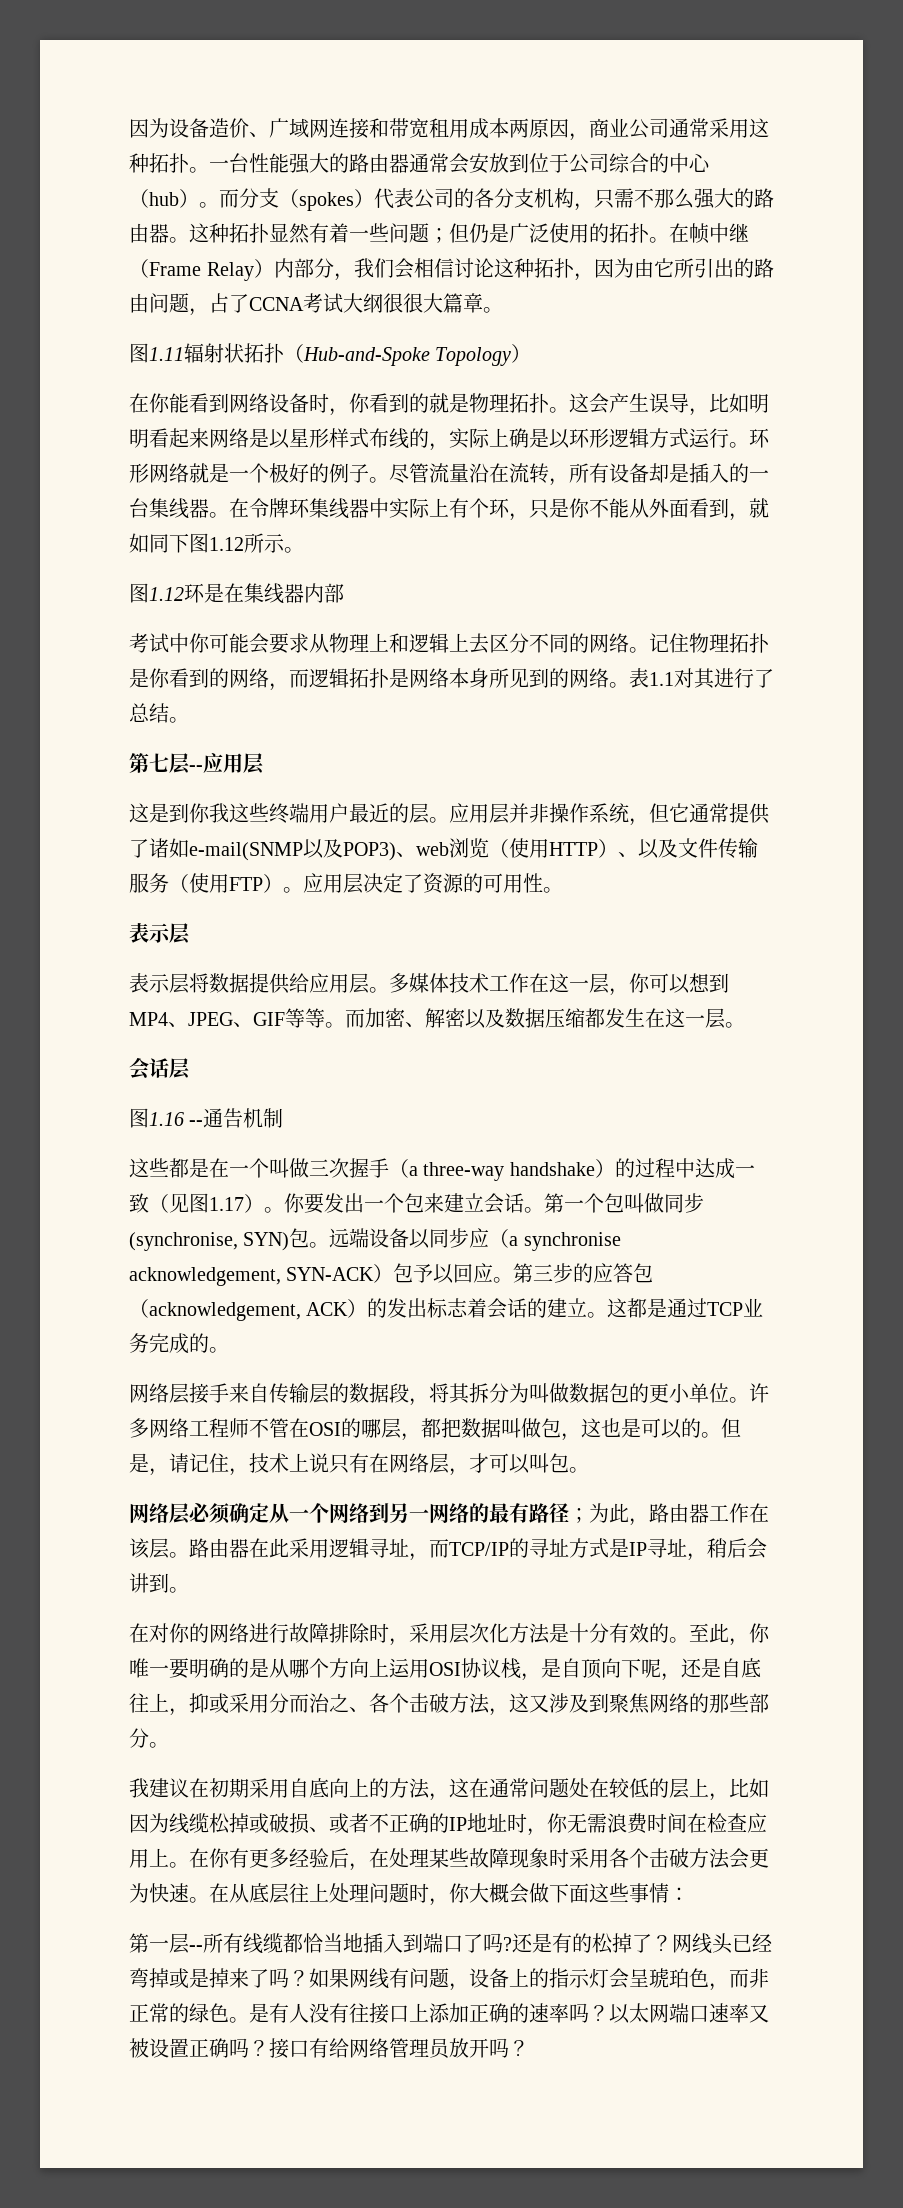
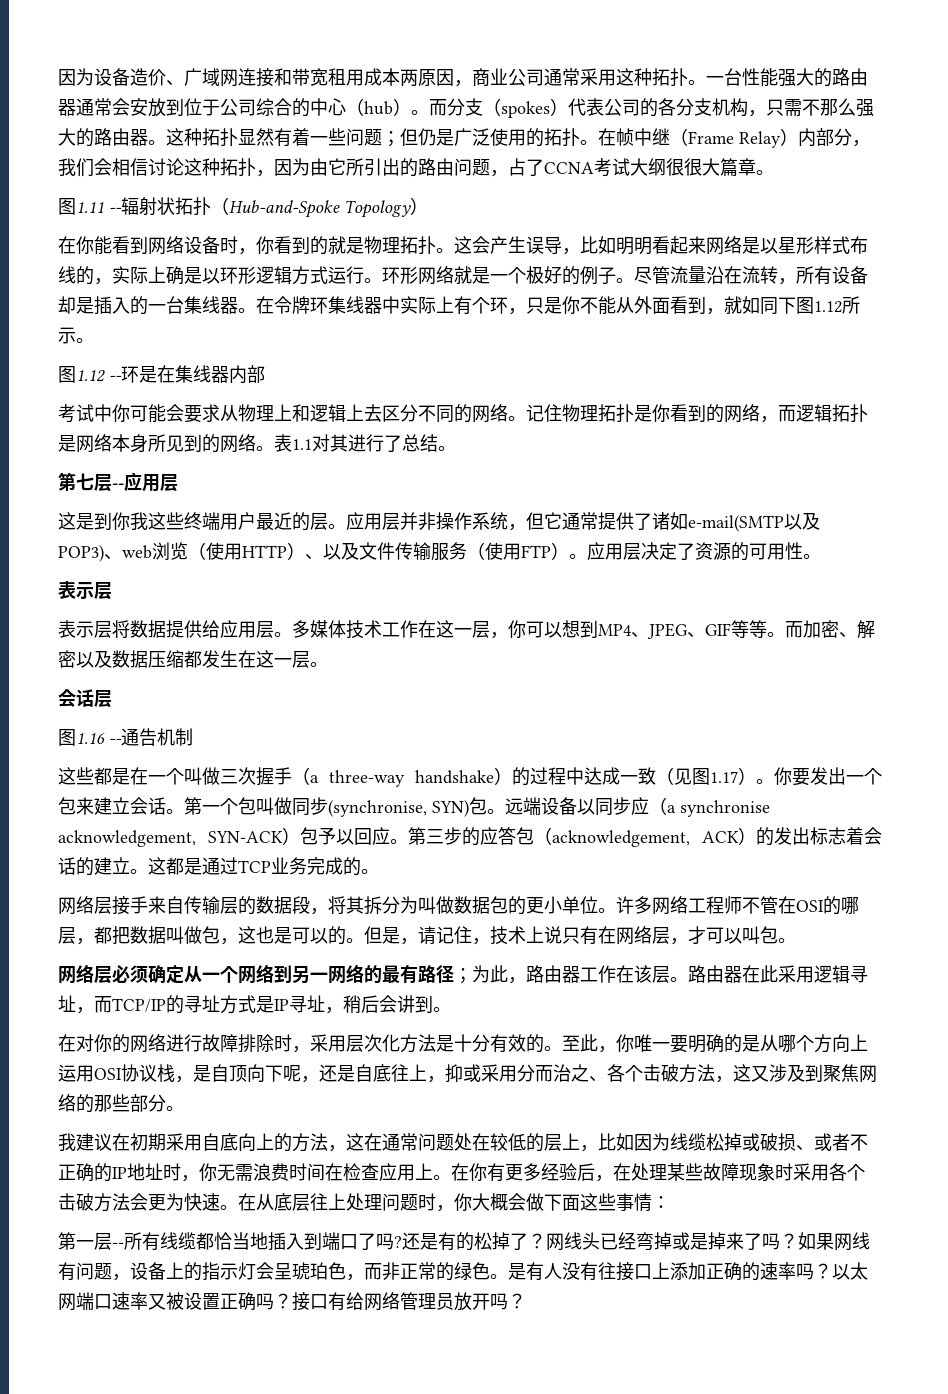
- 图1.11辐射状拓扑（Hub-and-Spoke Topology）
+ 图1.11 --辐射状拓扑（Hub-and-Spoke Topology）
- 图1.12环是在集线器内部
+ 图1.12 --环是在集线器内部
- 应用层并非操作系统，但它通常提供了诸如e-mail(SNMP以及POP3)、web浏览（使用HTTP）、以及文件传输服务（使用FTP）。
+ 应用层并非操作系统，但它通常提供了诸如e-mail(SMTP以及POP3)、web浏览（使用HTTP）、以及文件传输服务（使用FTP）。

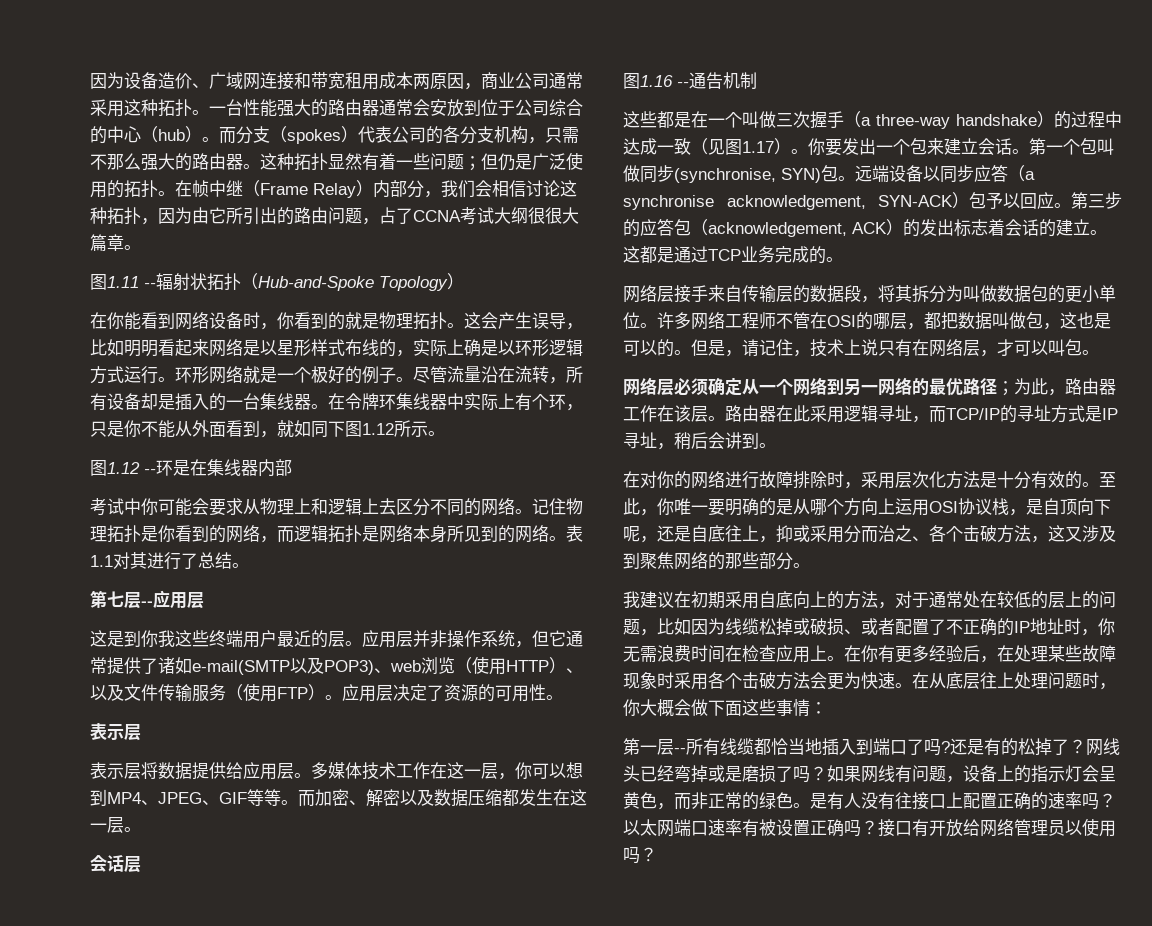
- 远端设备以同步应（a synchronise acknowledgement, SYN-ACK）包予以回应。
+ 远端设备以同步应答（a synchronise acknowledgement, SYN-ACK）包予以回应。
- 网络层必须确定从一个网络到另一网络的最有路径；为此，路由器工作在该层。
+ 网络层必须确定从一个网络到另一网络的最优路径；为此，路由器工作在该层。
- 我建议在初期采用自底向上的方法，这在通常问题处在较低的层上，比如因为线缆松掉或破损、或者不正确的IP地址时，你无需浪费时间在检查应用上。
+ 我建议在初期采用自底向上的方法，对于通常处在较低的层上的问题，比如因为线缆松掉或破损、或者配置了不正确的IP地址时，你无需浪费时间在检查应用上。
- 网线头已经弯掉或是掉来了吗？
+ 网线头已经弯掉或是磨损了吗？
- 如果网线有问题，设备上的指示灯会呈琥珀色，而非正常的绿色。
+ 如果网线有问题，设备上的指示灯会呈黄色，而非正常的绿色。
- 是有人没有往接口上添加正确的速率吗？
+ 是有人没有往接口上配置正确的速率吗？
- 以太网端口速率又被设置正确吗？
+ 以太网端口速率有被设置正确吗？
- 接口有给网络管理员放开吗？
+ 接口有开放给网络管理员以使用吗？

